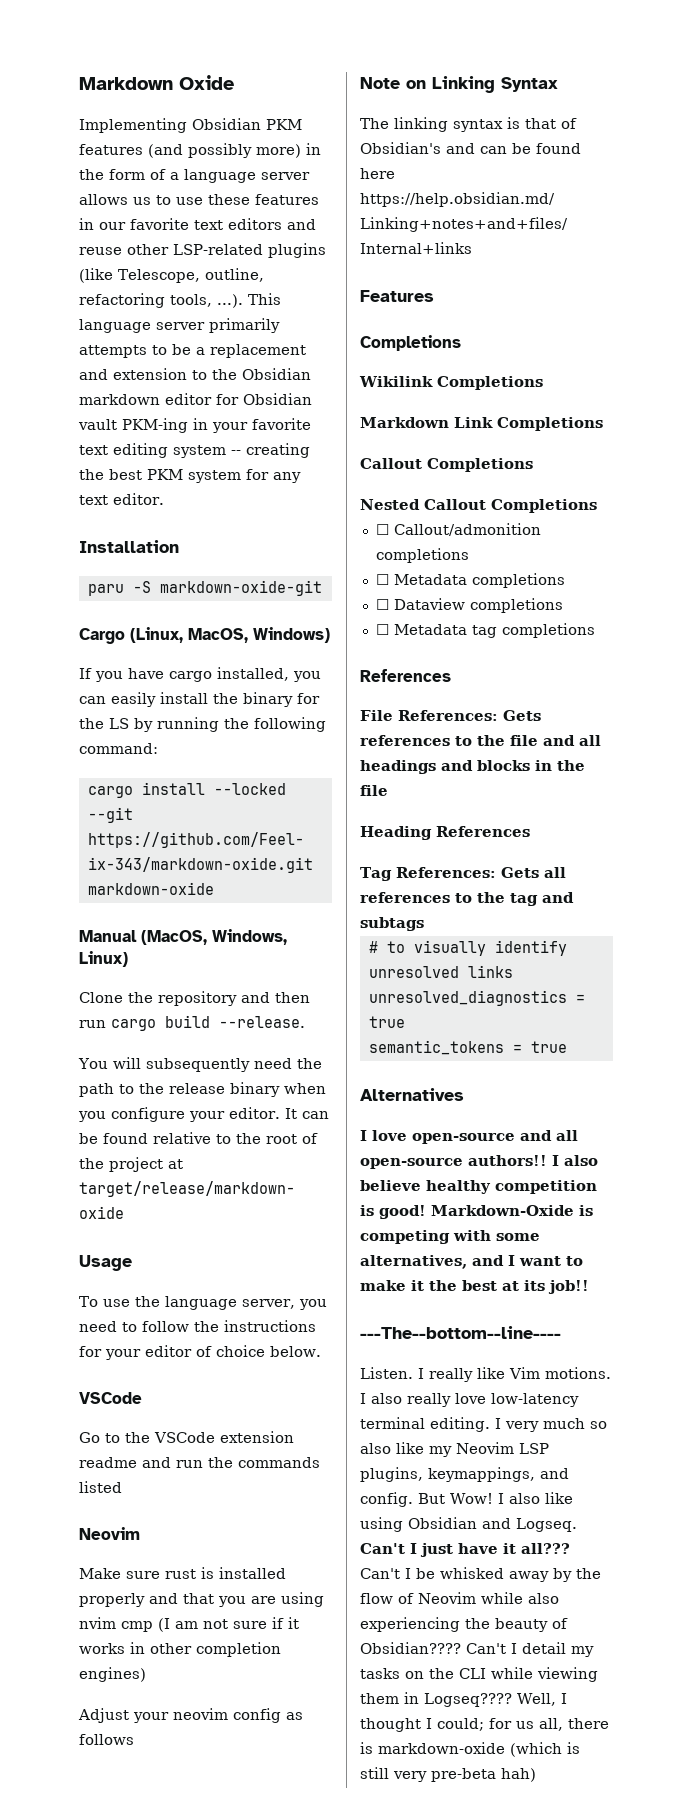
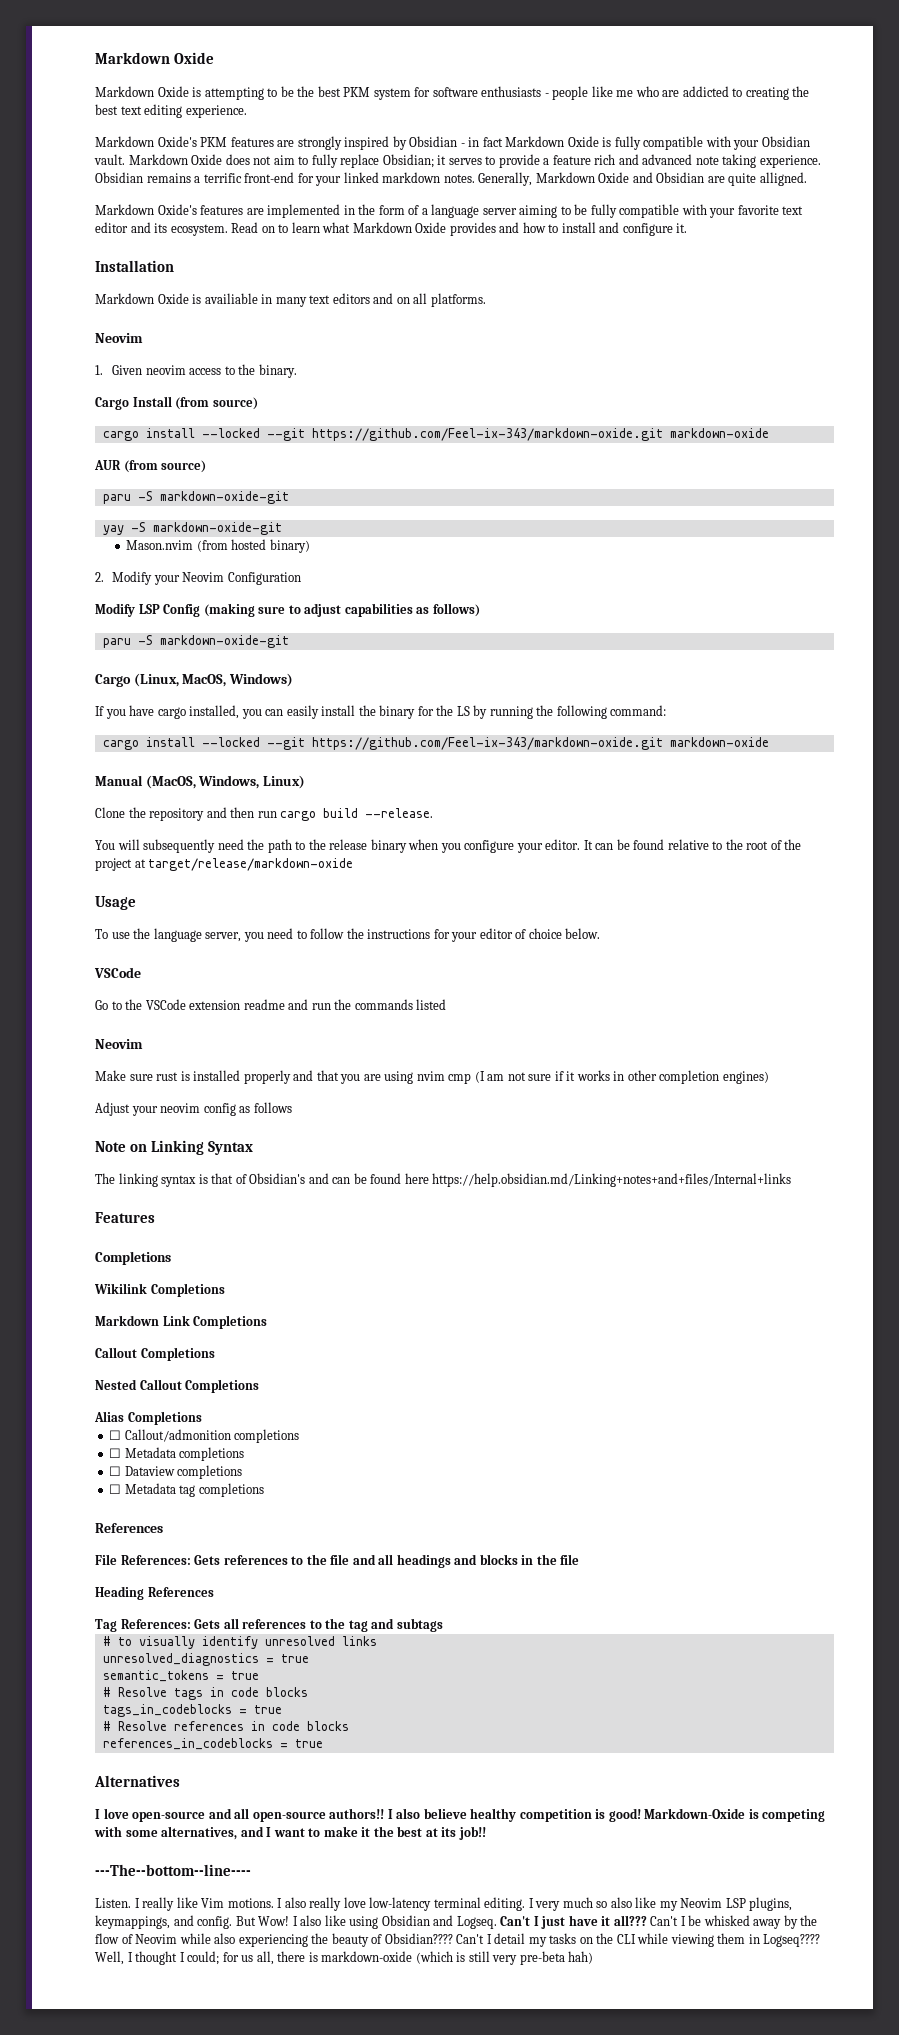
- Implementing Obsidian PKM features (and possibly more) in the form of a language server allows us to use these features in our favorite text editors and reuse other LSP-related plugins (like Telescope, outline, refactoring tools, ...). This language server primarily attempts to be a replacement and extension to the Obsidian markdown editor for Obsidian vault PKM-ing in your favorite text editing system -- creating the best PKM system for any text editor.
+ Markdown Oxide is attempting to be the best PKM system for software enthusiasts - people like me who are addicted to creating the best text editing experience.
+ Markdown Oxide's PKM features are strongly inspired by Obsidian - in fact Markdown Oxide is fully compatible with your Obsidian vault. Markdown Oxide does not aim to fully replace Obsidian; it serves to provide a feature rich and advanced note taking experience. Obsidian remains a terrific front-end for your linked markdown notes. Generally, Markdown Oxide and Obsidian are quite alligned.
+ Markdown Oxide's features are implemented in the form of a language server aiming to be fully compatible with your favorite text editor and its ecosystem. Read on to learn what Markdown Oxide provides and how to install and configure it.
  Installation
+ Markdown Oxide is availiable in many text editors and on all platforms.
+ Neovim
+ 1. Given neovim access to the binary.
+ Cargo Install (from source)
+ cargo install --locked --git https://github.com/Feel-ix-343/markdown-oxide.git markdown-oxide
+ AUR (from source)
+ paru -S markdown-oxide-git
+ yay -S markdown-oxide-git
+ Mason.nvim (from hosted binary)
+ 2. Modify your Neovim Configuration
+ Modify LSP Config (making sure to adjust capabilities as follows)
+ Alias Completions
+ # Resolve tags in code blocks
+ tags_in_codeblocks = true
+ # Resolve references in code blocks
+ references_in_codeblocks = true

